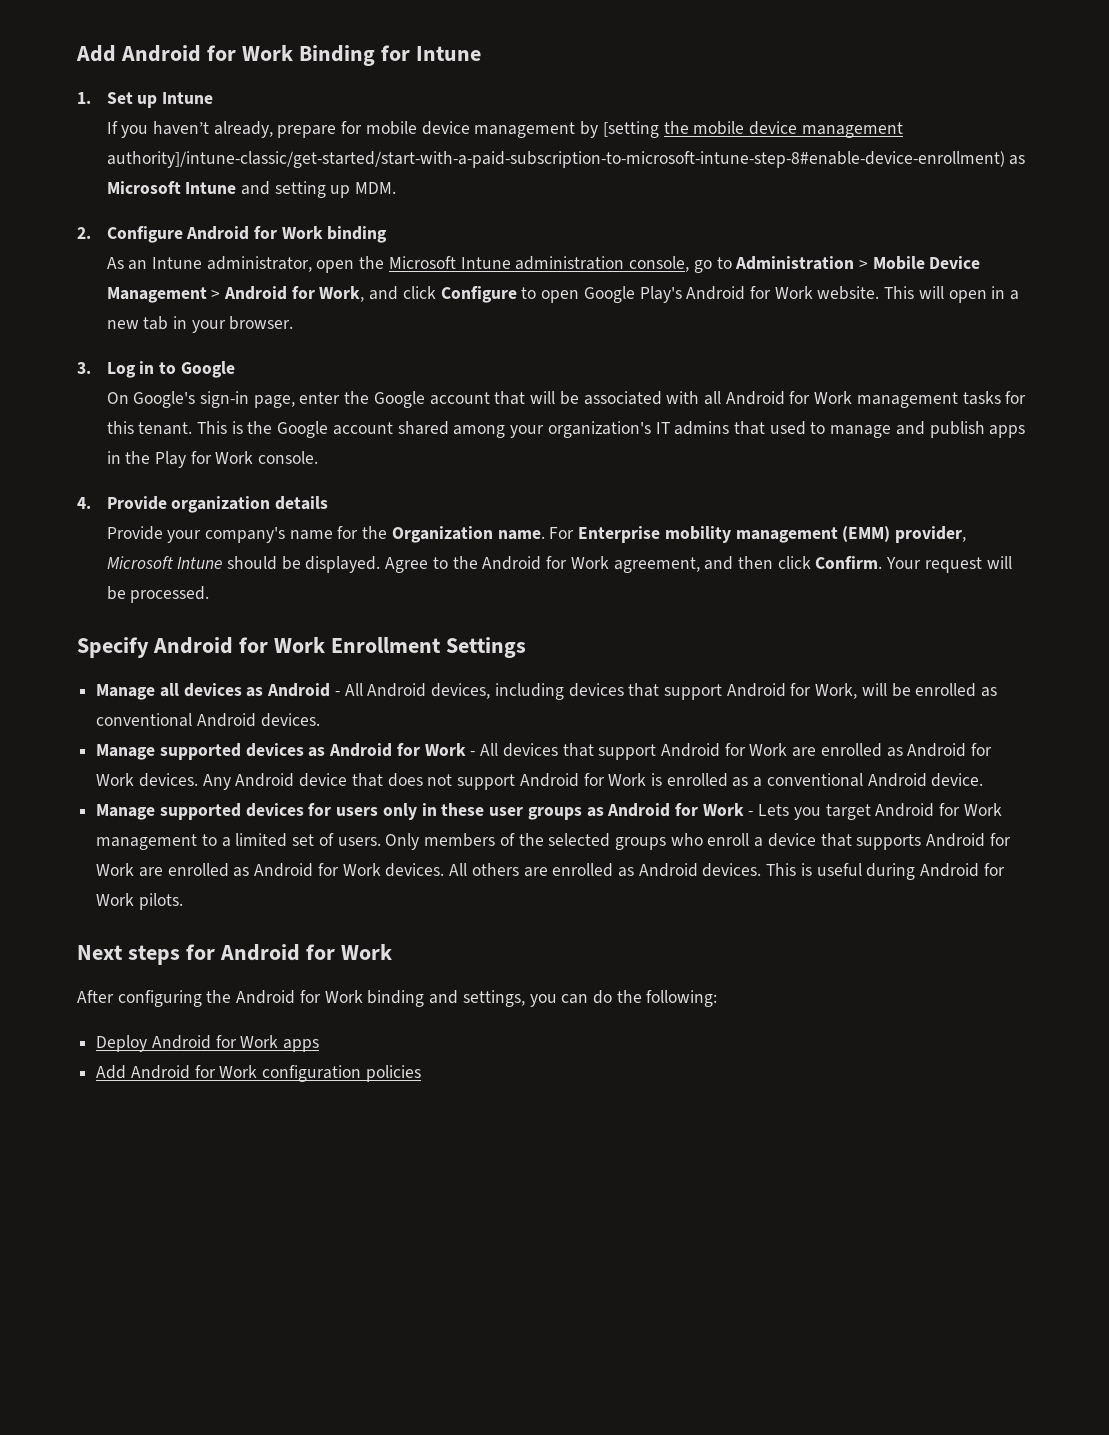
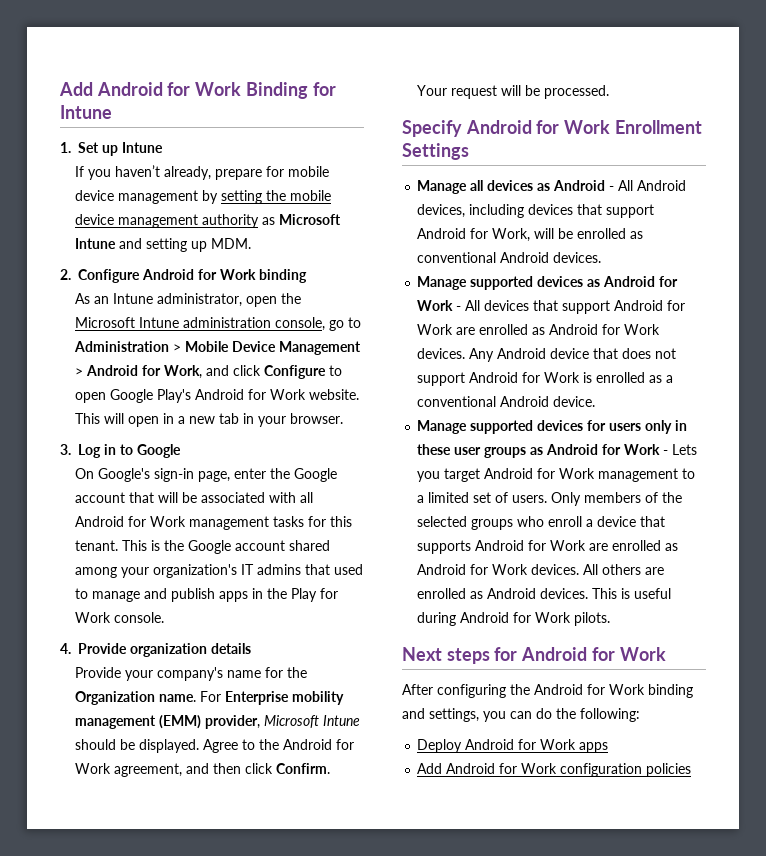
- If you haven’t already, prepare for mobile device management by [setting the mobile device management authority]/intune-classic/get-started/start-with-a-paid-subscription-to-microsoft-intune-step-8#enable-device-enrollment) as Microsoft Intune and setting up MDM.
+ If you haven’t already, prepare for mobile device management by setting the mobile device management authority as Microsoft Intune and setting up MDM.

